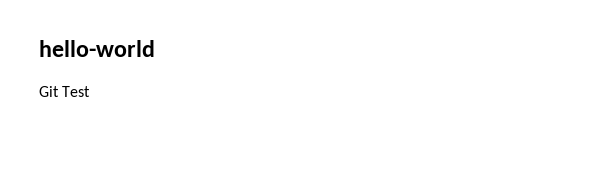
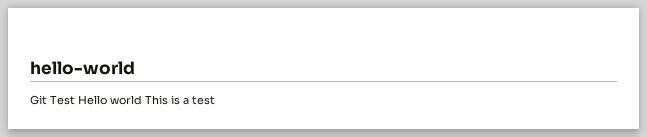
- Git Test
+ Git Test Hello world This is a test

